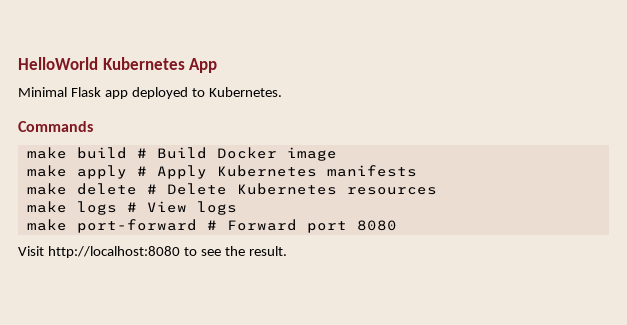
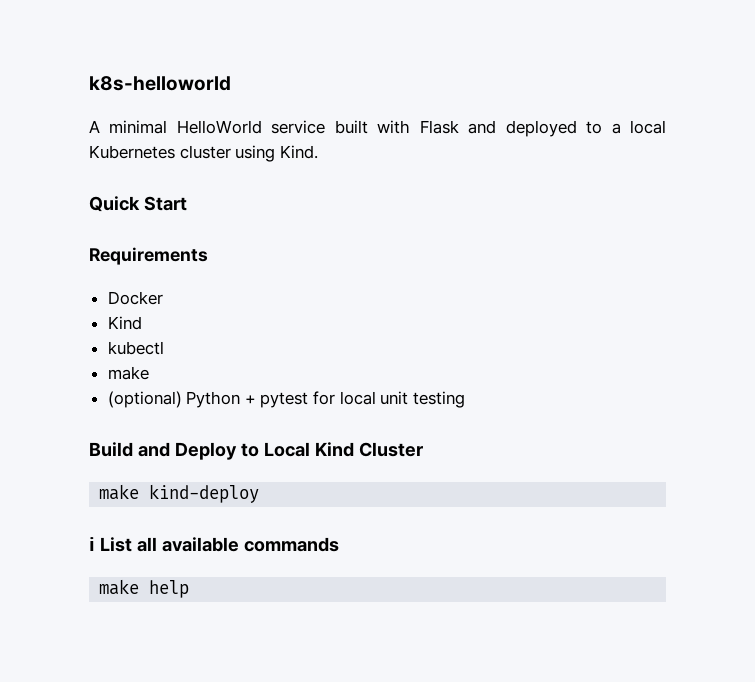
- HelloWorld Kubernetes App
- Minimal Flask app deployed to Kubernetes.
- Commands
- make build # Build Docker image
- make apply # Apply Kubernetes manifests
- make delete # Delete Kubernetes resources
- make logs # View logs
- make port-forward # Forward port 8080
- Visit http://localhost:8080 to see the result.
+ k8s-helloworld
+ A minimal HelloWorld service built with Flask and deployed to a local Kubernetes cluster using Kind.
+ Quick Start
+ Requirements
+ Docker
+ Kind
+ kubectl
+ make
+ (optional) Python + pytest for local unit testing
+ Build and Deploy to Local Kind Cluster
+ make kind-deploy
+ ℹ List all available commands
+ make help

